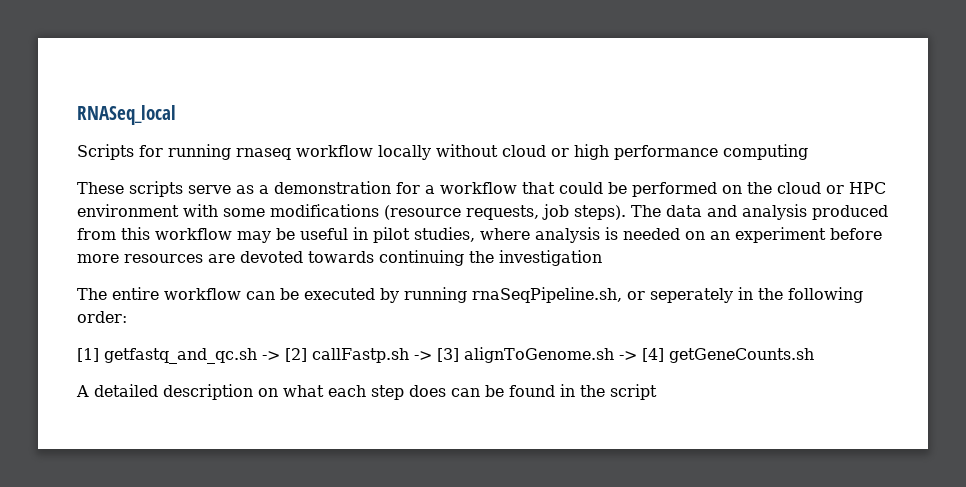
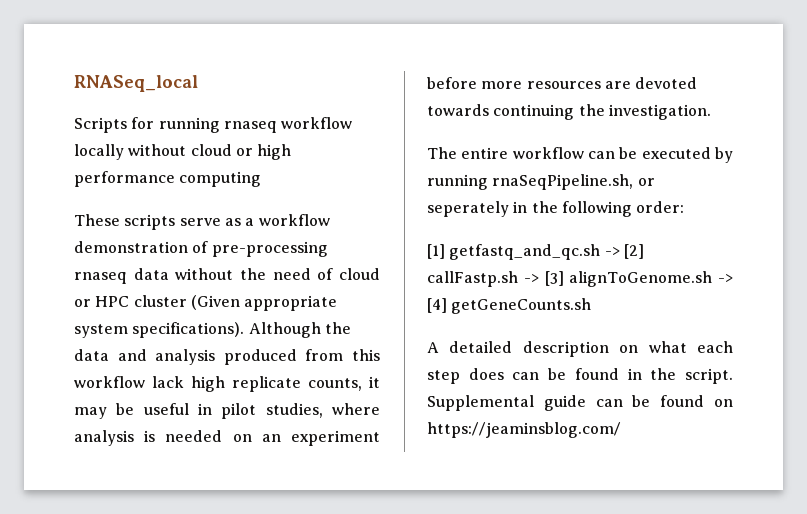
- These scripts serve as a demonstration for a workflow that could be performed on the cloud or HPC environment with some modifications (resource requests, job steps). The data and analysis produced from this workflow may be useful in pilot studies, where analysis is needed on an experiment before more resources are devoted towards continuing the investigation
+ These scripts serve as a workflow demonstration of pre-processing rnaseq data without the need of cloud or HPC cluster (Given appropriate system specifications). Although the data and analysis produced from this workflow lack high replicate counts, it may be useful in pilot studies, where analysis is needed on an experiment before more resources are devoted towards continuing the investigation.
- A detailed description on what each step does can be found in the script
+ A detailed description on what each step does can be found in the script. Supplemental guide can be found on https://jeaminsblog.com/

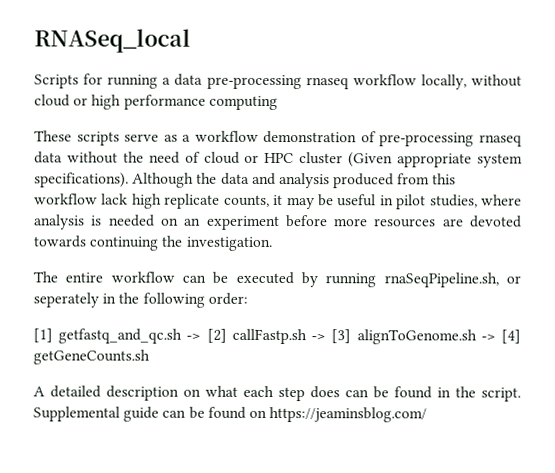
- Scripts for running rnaseq workflow locally without cloud or high performance computing
+ Scripts for running a data pre-processing rnaseq workflow locally, without cloud or high performance computing

